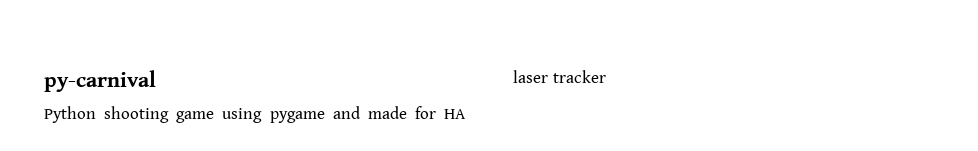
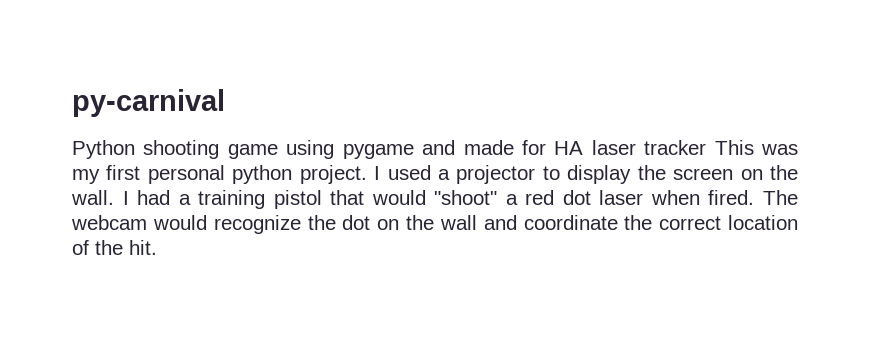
- Python shooting game using pygame and made for HA laser tracker
+ Python shooting game using pygame and made for HA laser tracker This was my first personal python project. I used a projector to display the screen on the wall. I had a training pistol that would "shoot" a red dot laser when fired. The webcam would recognize the dot on the wall and coordinate the correct location of the hit.

